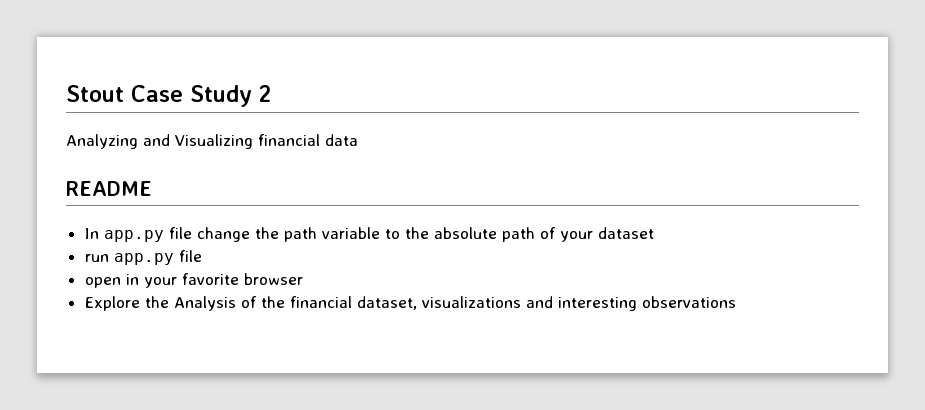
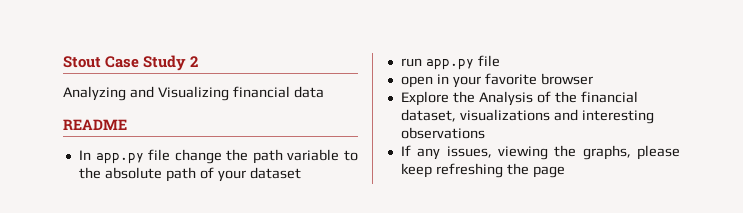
+ If any issues, viewing the graphs, please keep refreshing the page

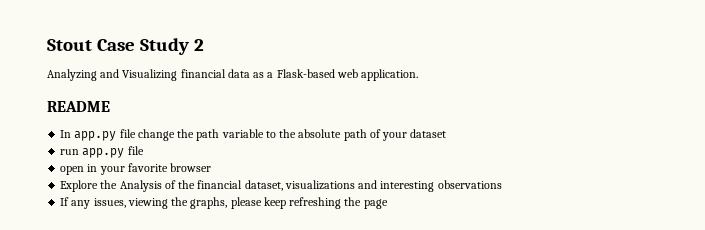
- Analyzing and Visualizing financial data
+ Analyzing and Visualizing financial data as a Flask-based web application.

